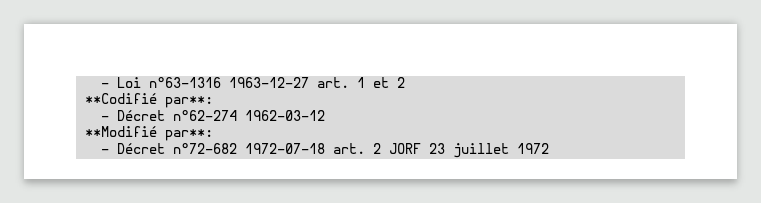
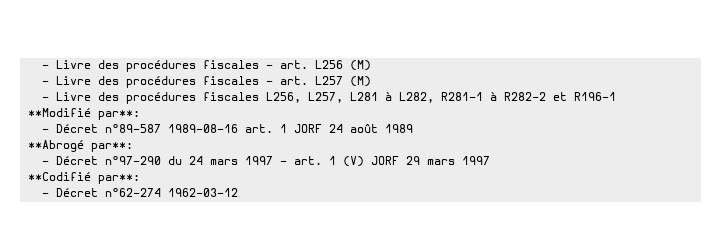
- - Loi n°63-1316 1963-12-27 art. 1 et 2
+ - Livre des procédures fiscales - art. L256 (M)
+ - Livre des procédures fiscales - art. L257 (M)
+ - Livre des procédures fiscales L256, L257, L281 à L282, R281-1 à R282-2 et R196-1
+ **Modifié par**:
+ - Décret n°89-587 1989-08-16 art. 1 JORF 24 août 1989
+ **Abrogé par**:
+ - Décret n°97-290 du 24 mars 1997 - art. 1 (V) JORF 29 mars 1997
- **Modifié par**:
- - Décret n°72-682 1972-07-18 art. 2 JORF 23 juillet 1972

